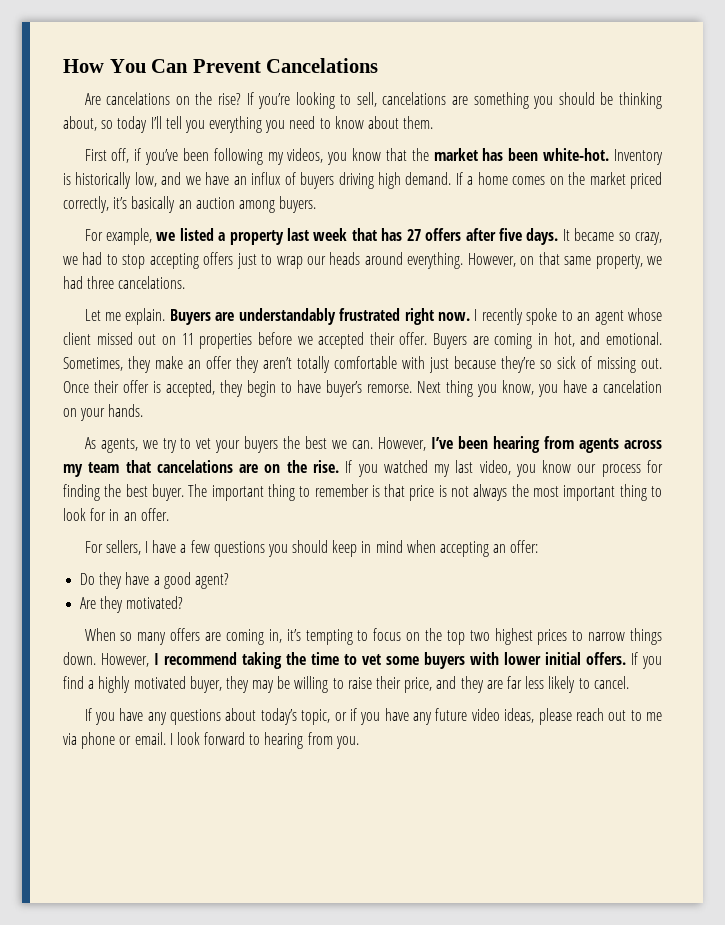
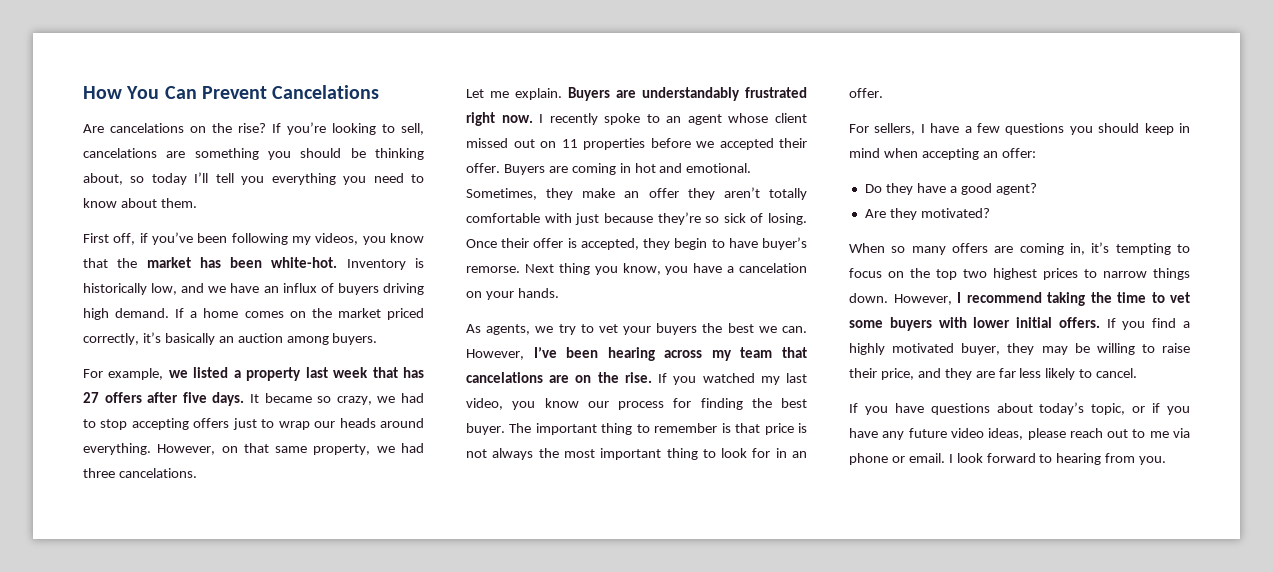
- Buyers are coming in hot, and emotional.
+ Buyers are coming in hot and emotional.
- Sometimes, they make an offer they aren’t totally comfortable with just because they’re so sick of missing out.
+ Sometimes, they make an offer they aren’t totally comfortable with just because they’re so sick of losing.
- However, I’ve been hearing from agents across my team that cancelations are on the rise.
+ However, I’ve been hearing across my team that cancelations are on the rise.
- If you have any questions about today’s topic, or if you have any future video ideas, please reach out to me via phone or email.
+ If you have questions about today’s topic, or if you have any future video ideas, please reach out to me via phone or email.

